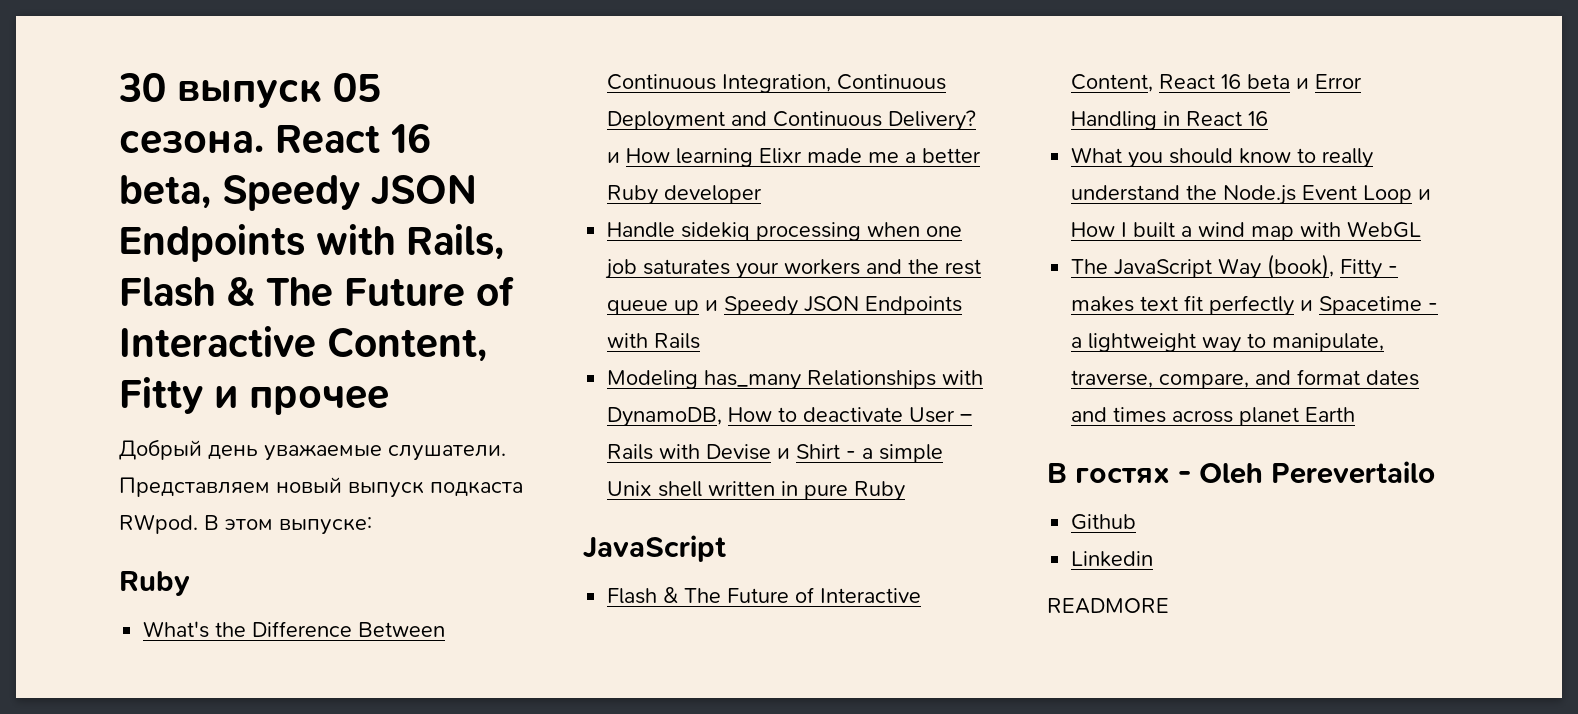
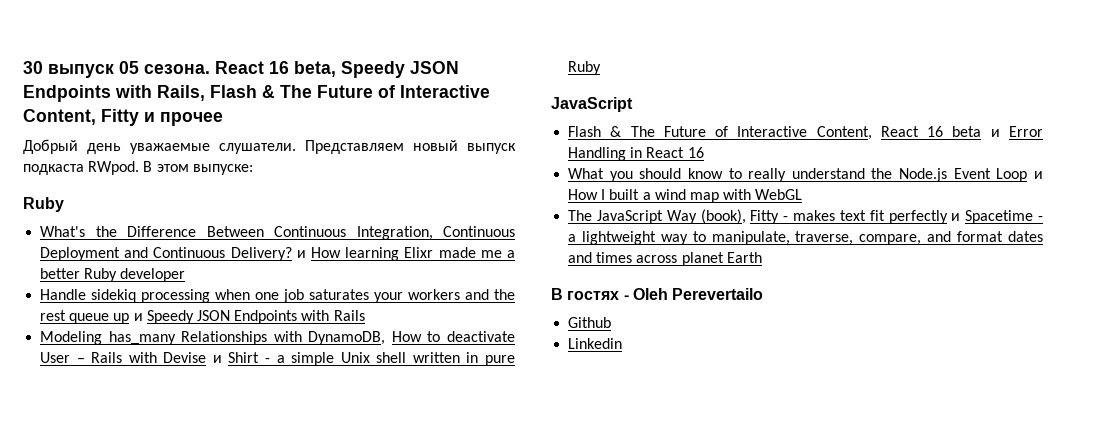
- READMORE

